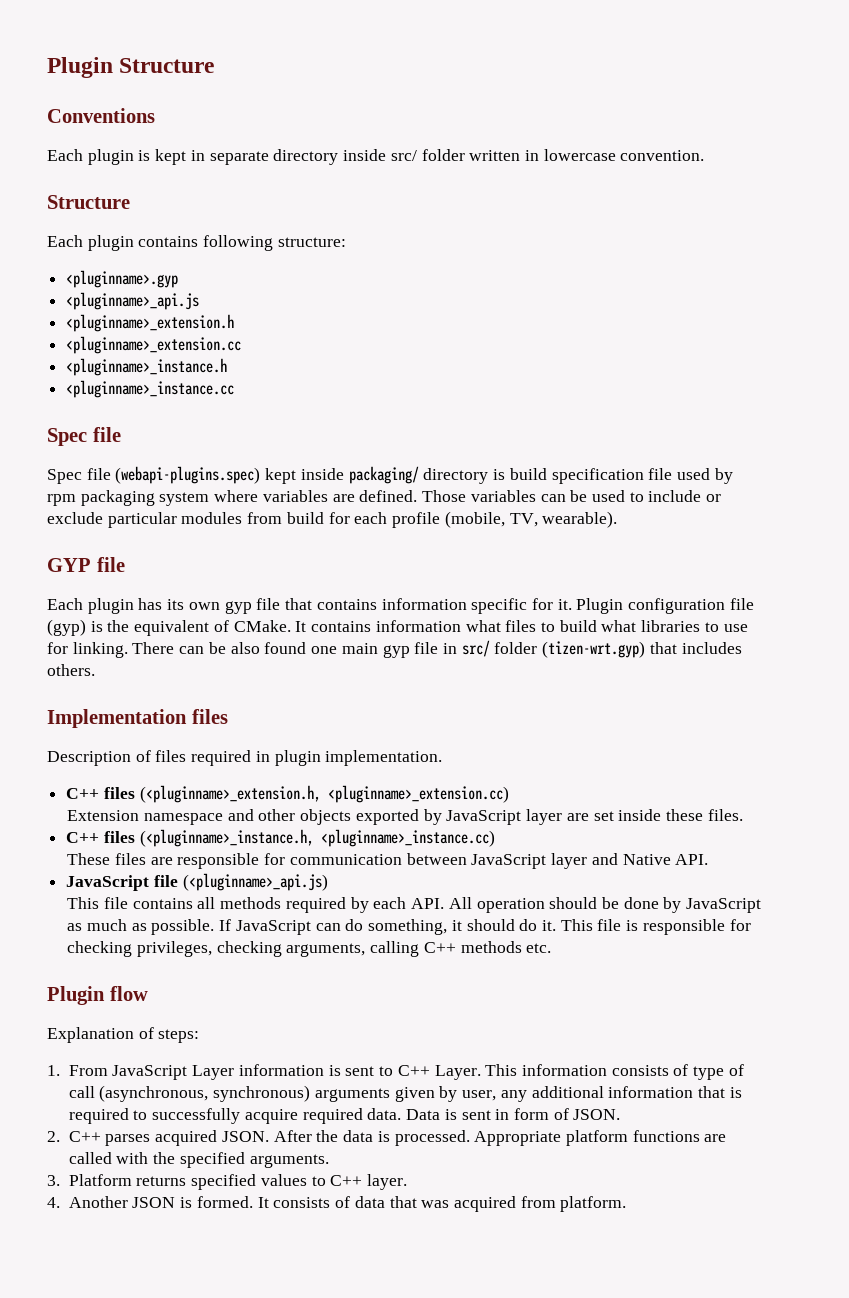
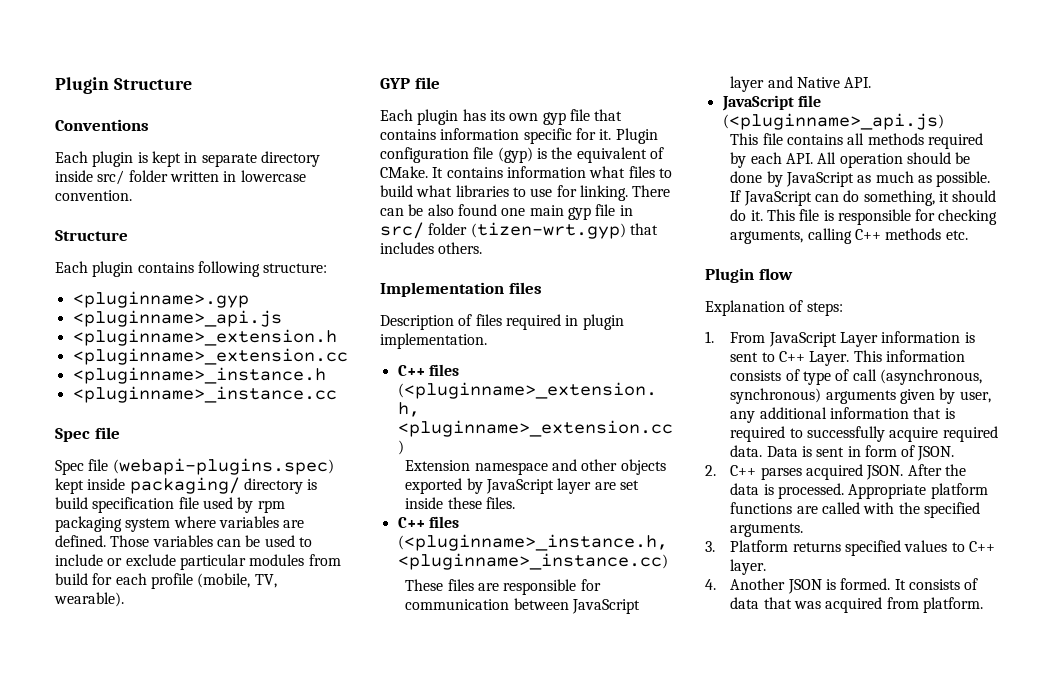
- This file is responsible for checking privileges, checking arguments, calling C++ methods etc.
+ This file is responsible for checking arguments, calling C++ methods etc.

